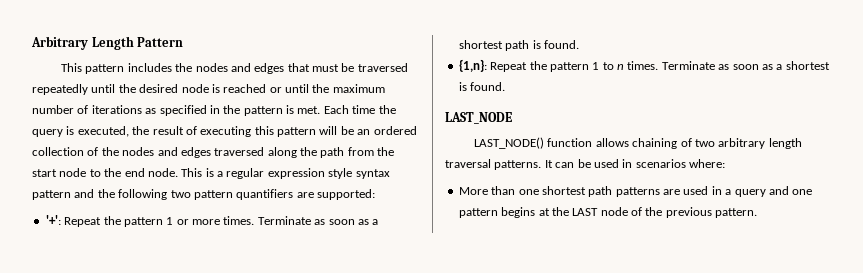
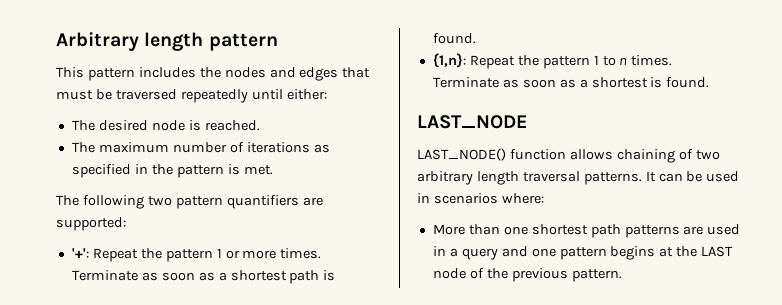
- Arbitrary Length Pattern
+ Arbitrary length pattern
- This pattern includes the nodes and edges that must be traversed repeatedly until the desired node is reached or until the maximum number of iterations as specified in the pattern is met. Each time the query is executed, the result of executing this pattern will be an ordered collection of the nodes and edges traversed along the path from the start node to the end node. This is a regular expression style syntax pattern and the following two pattern quantifiers are supported:
+ This pattern includes the nodes and edges that must be traversed repeatedly until either:
+ The desired node is reached.
+ The maximum number of iterations as specified in the pattern is met.
+ The following two pattern quantifiers are supported:

